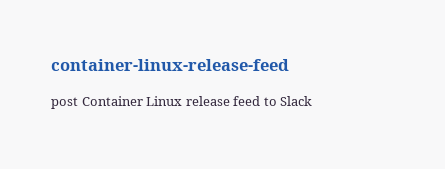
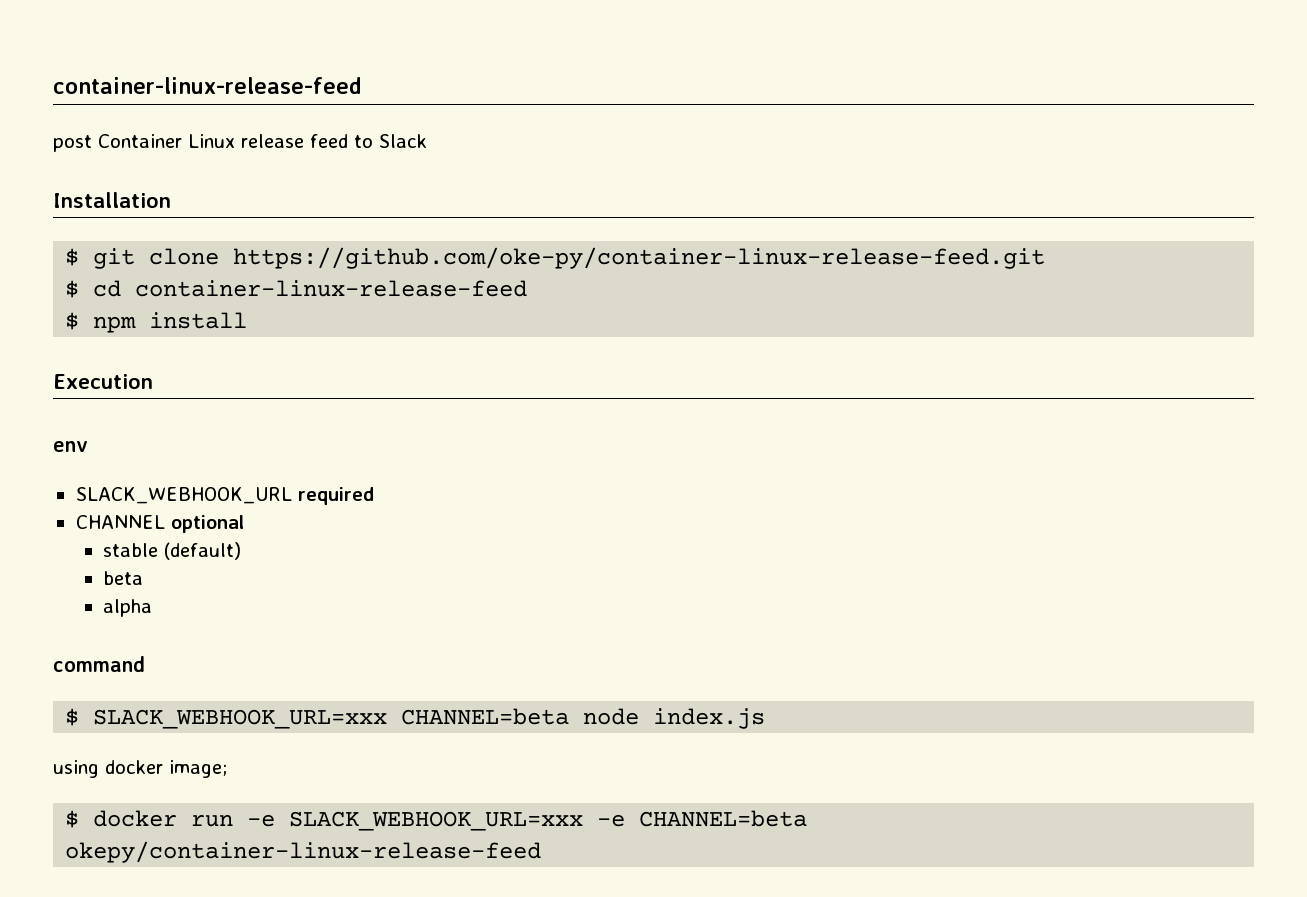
+ Installation
+ $ git clone https://github.com/oke-py/container-linux-release-feed.git
+ $ cd container-linux-release-feed
+ $ npm install
+ Execution
+ env
+ SLACK_WEBHOOK_URL required
+ CHANNEL optional
+ stable (default)
+ beta
+ alpha
+ command
+ $ SLACK_WEBHOOK_URL=xxx CHANNEL=beta node index.js
+ using docker image;
+ $ docker run -e SLACK_WEBHOOK_URL=xxx -e CHANNEL=beta okepy/container-linux-release-feed

